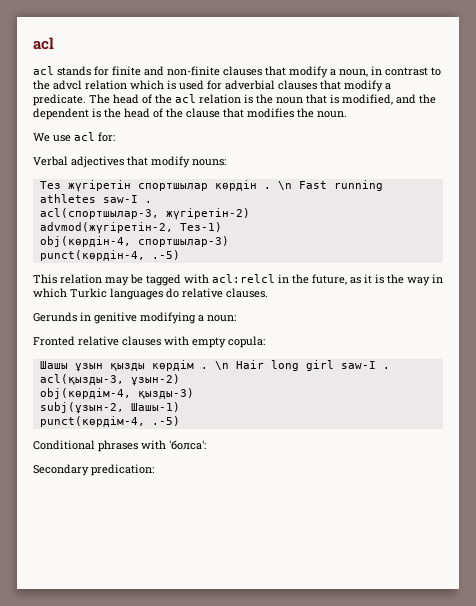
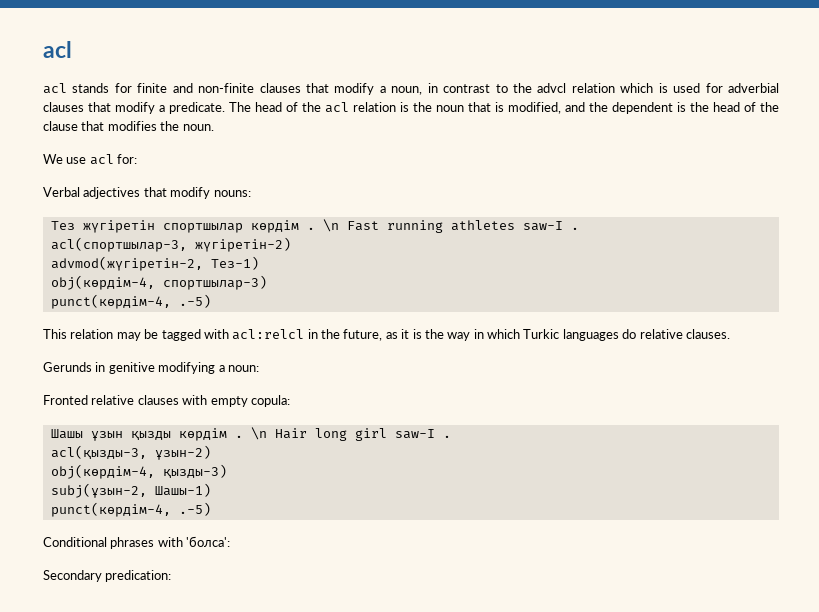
- Тез жүгіретін спортшылар көрдін .
+ Тез жүгіретін спортшылар көрдім .
- obj(көрдін-4, спортшылар-3)
- punct(көрдін-4, .-5)
+ obj(көрдім-4, спортшылар-3)
+ punct(көрдім-4, .-5)

